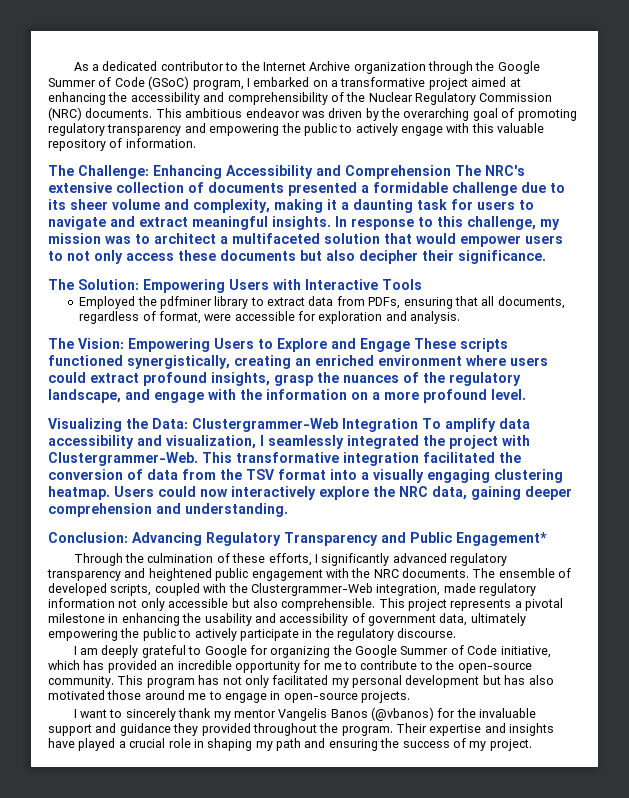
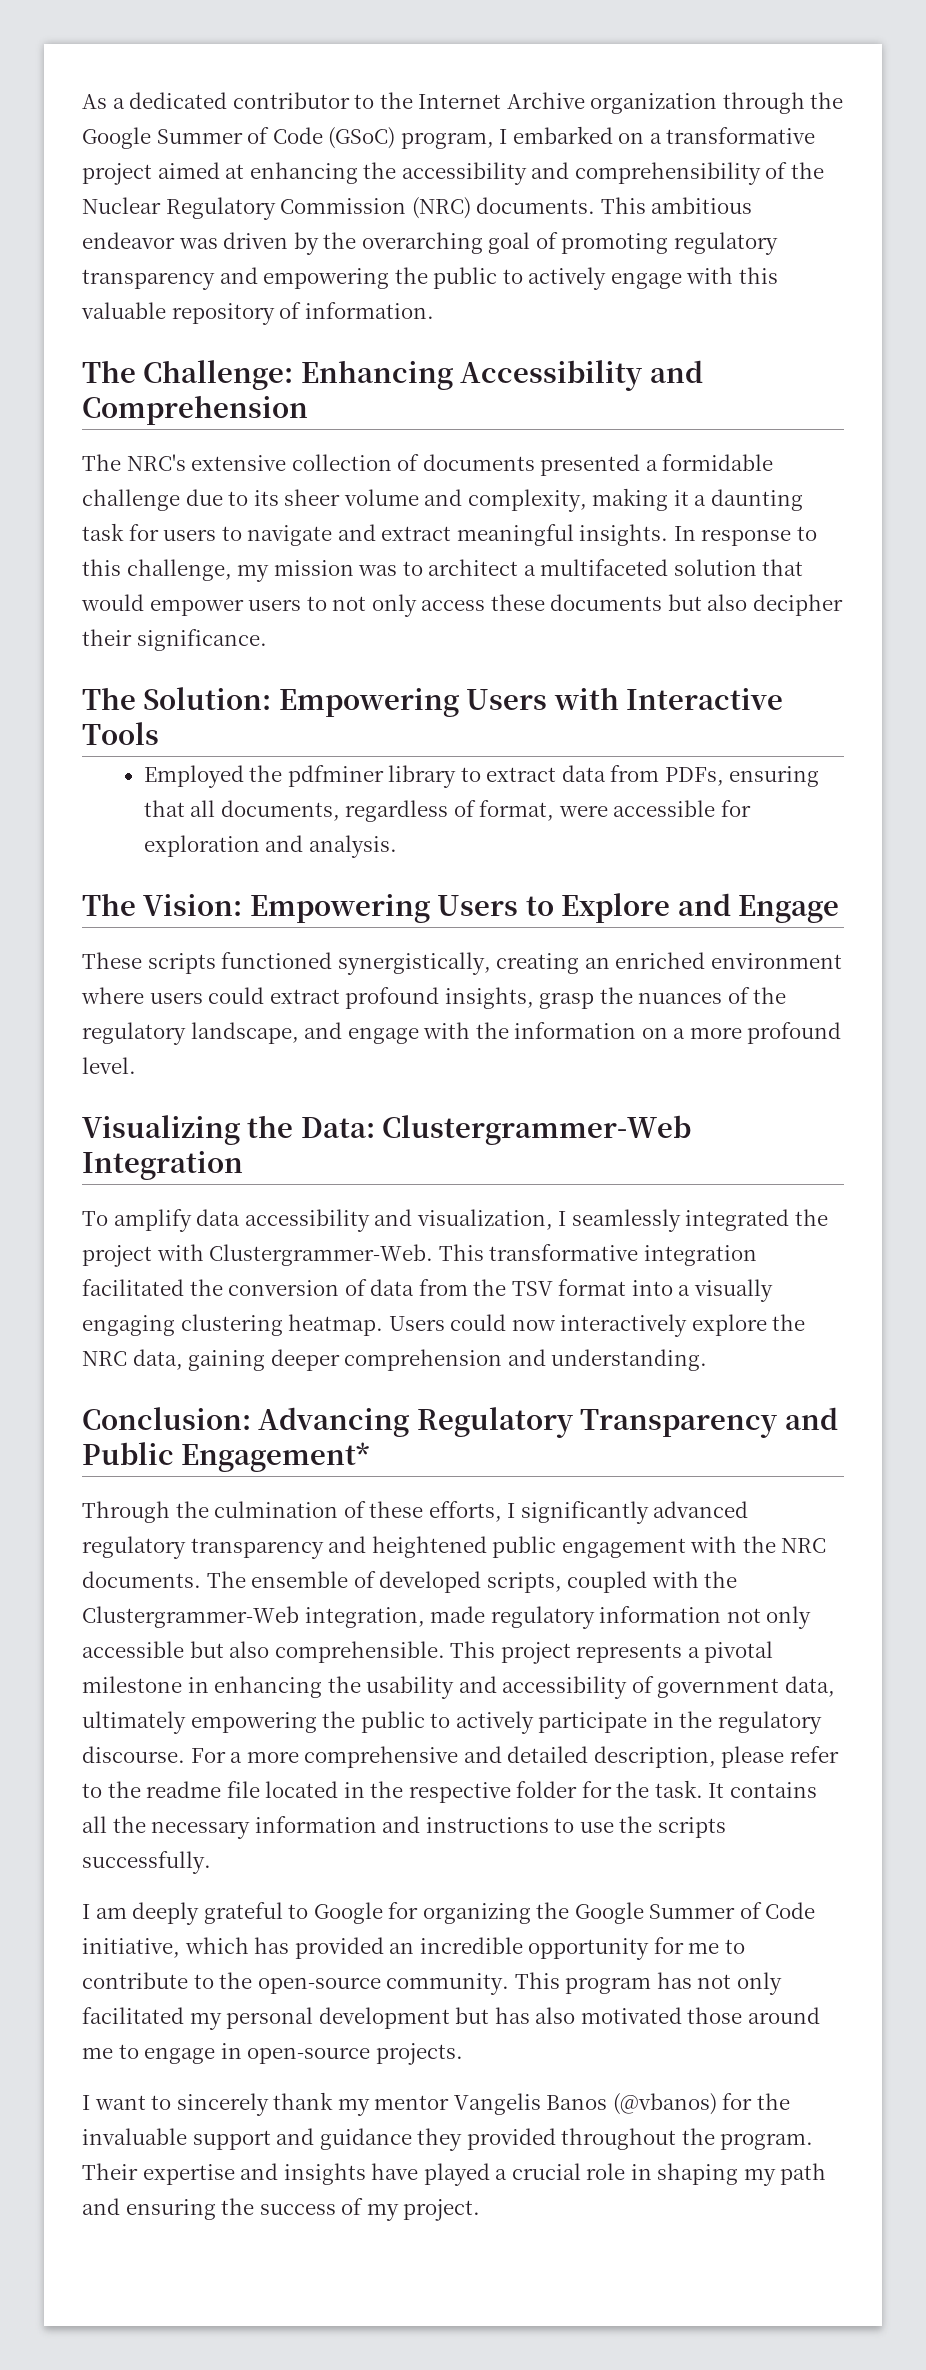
- The Challenge: Enhancing Accessibility and Comprehension The NRC's extensive collection of documents presented a formidable challenge due to its sheer volume and complexity, making it a daunting task for users to navigate and extract meaningful insights.
+ The Challenge: Enhancing Accessibility and Comprehension
+ The NRC's extensive collection of documents presented a formidable challenge due to its sheer volume and complexity, making it a daunting task for users to navigate and extract meaningful insights.
- The Vision: Empowering Users to Explore and Engage These scripts functioned synergistically, creating an enriched environment where users could extract profound insights, grasp the nuances of the regulatory landscape, and engage with the information on a more profound level.
+ The Vision: Empowering Users to Explore and Engage
+ These scripts functioned synergistically, creating an enriched environment where users could extract profound insights, grasp the nuances of the regulatory landscape, and engage with the information on a more profound level.
- Visualizing the Data: Clustergrammer-Web Integration To amplify data accessibility and visualization, I seamlessly integrated the project with Clustergrammer-Web.
+ Visualizing the Data: Clustergrammer-Web Integration
+ To amplify data accessibility and visualization, I seamlessly integrated the project with Clustergrammer-Web.
+ For a more comprehensive and detailed description, please refer to the readme file located in the respective folder for the task. It contains all the necessary information and instructions to use the scripts successfully.

